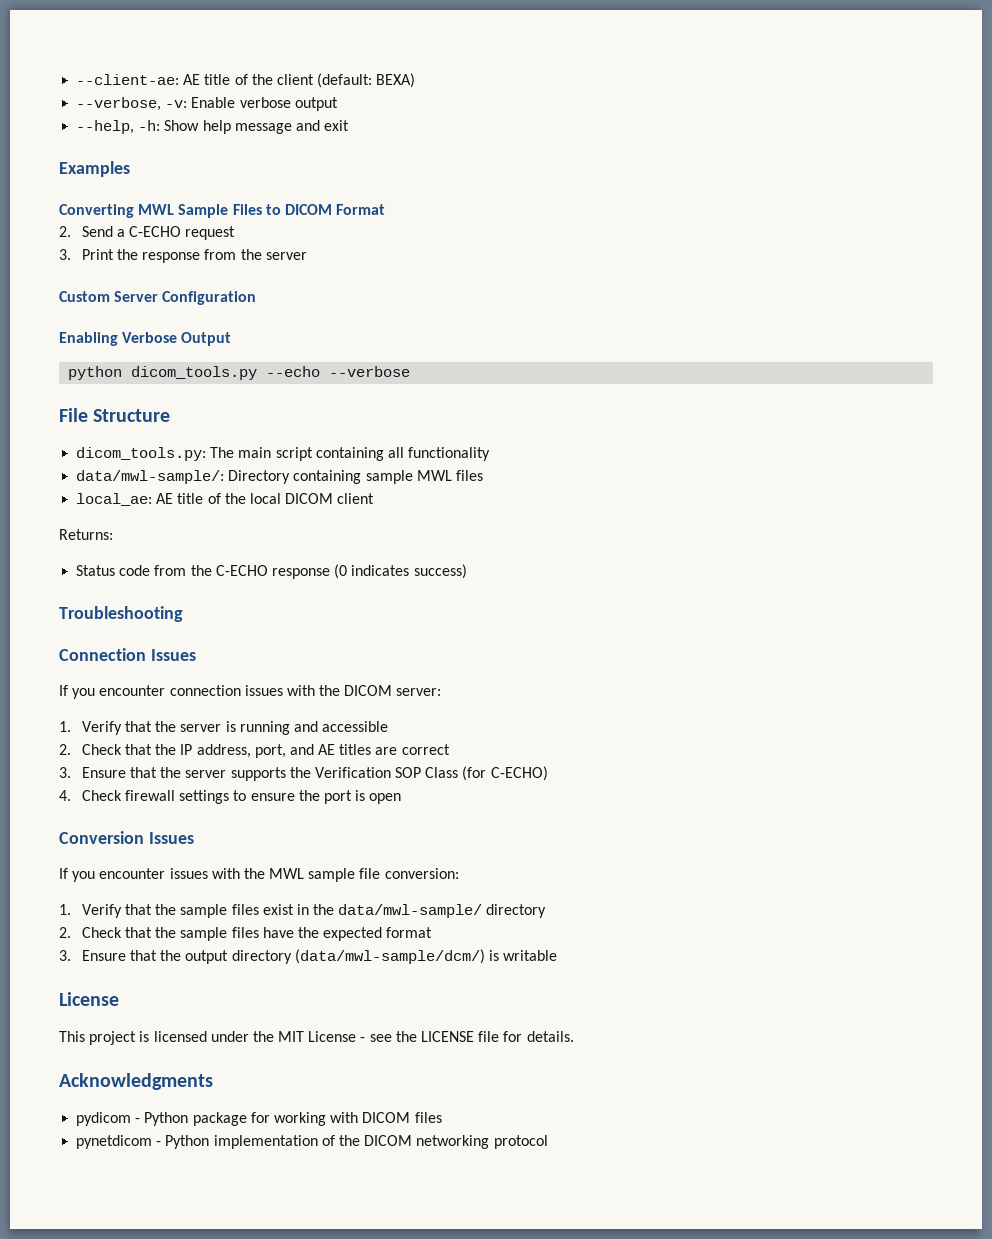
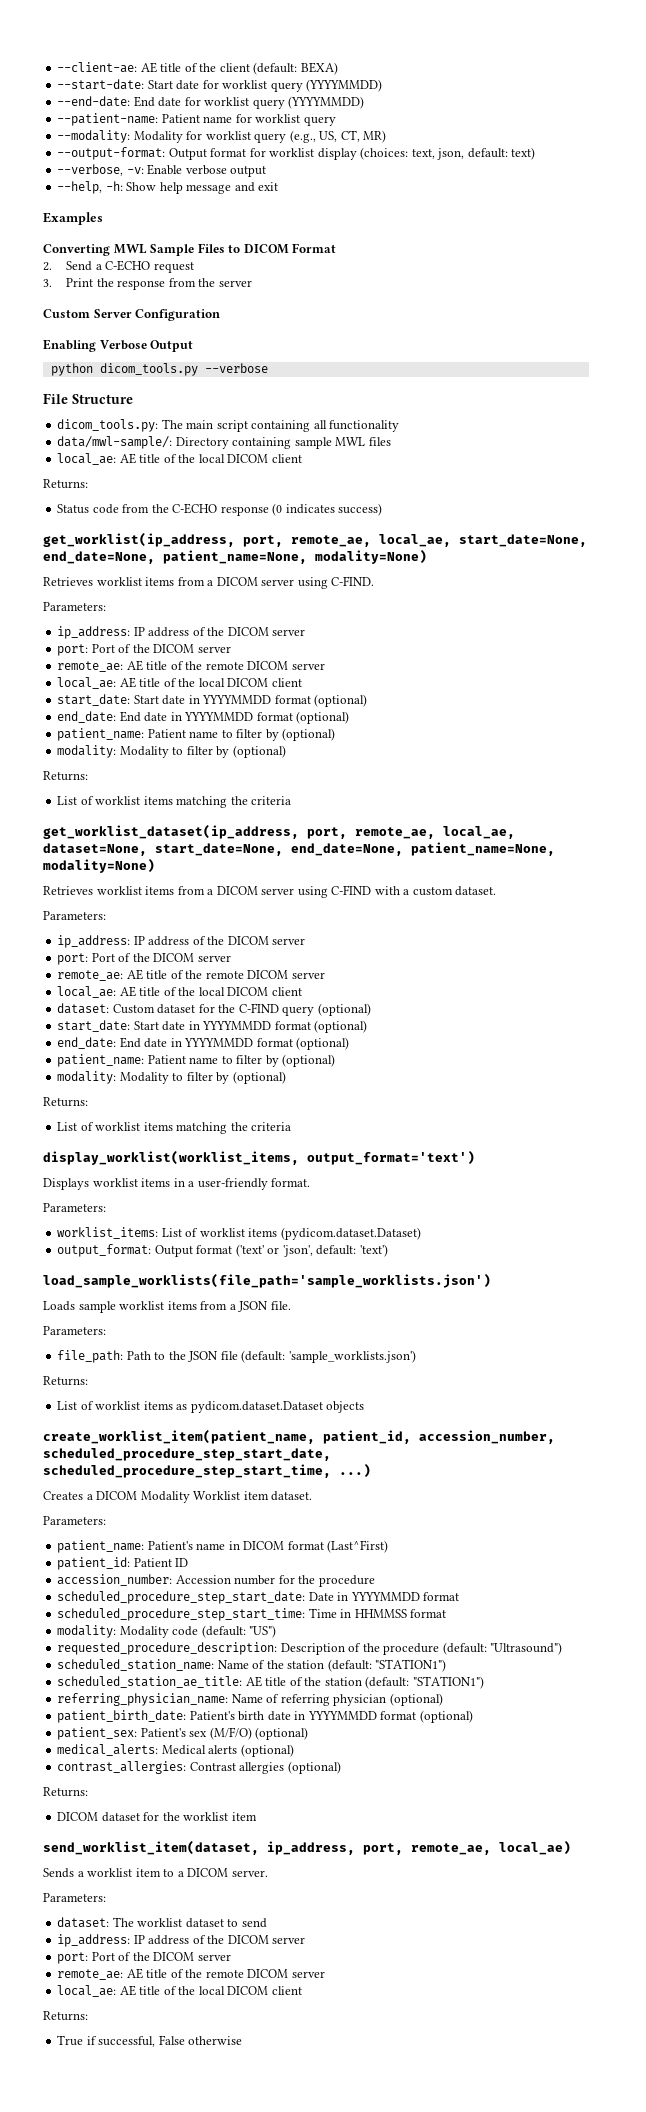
+ --start-date: Start date for worklist query (YYYYMMDD)
+ --end-date: End date for worklist query (YYYYMMDD)
+ --patient-name: Patient name for worklist query
+ --modality: Modality for worklist query (e.g., US, CT, MR)
+ --output-format: Output format for worklist display (choices: text, json, default: text)
- python dicom_tools.py --echo --verbose
+ python dicom_tools.py --verbose
- Troubleshooting
- Connection Issues
- If you encounter connection issues with the DICOM server:
- 1. Verify that the server is running and accessible
- 2. Check that the IP address, port, and AE titles are correct
- 3. Ensure that the server supports the Verification SOP Class (for C-ECHO)
- 4. Check firewall settings to ensure the port is open
- Conversion Issues
- If you encounter issues with the MWL sample file conversion:
- 1. Verify that the sample files exist in the data/mwl-sample/ directory
- 2. Check that the sample files have the expected format
- 3. Ensure that the output directory (data/mwl-sample/dcm/) is writable
- License
- This project is licensed under the MIT License - see the LICENSE file for details.
- Acknowledgments
- pydicom - Python package for working with DICOM files
- pynetdicom - Python implementation of the DICOM networking protocol
+ get_worklist(ip_address, port, remote_ae, local_ae, start_date=None, end_date=None, patient_name=None, modality=None)
+ Retrieves worklist items from a DICOM server using C-FIND.
+ Parameters:
+ ip_address: IP address of the DICOM server
+ port: Port of the DICOM server
+ remote_ae: AE title of the remote DICOM server
+ local_ae: AE title of the local DICOM client
+ start_date: Start date in YYYYMMDD format (optional)
+ end_date: End date in YYYYMMDD format (optional)
+ patient_name: Patient name to filter by (optional)
+ modality: Modality to filter by (optional)
+ Returns:
+ List of worklist items matching the criteria
+ get_worklist_dataset(ip_address, port, remote_ae, local_ae, dataset=None, start_date=None, end_date=None, patient_name=None, modality=None)
+ Retrieves worklist items from a DICOM server using C-FIND with a custom dataset.
+ Parameters:
+ ip_address: IP address of the DICOM server
+ port: Port of the DICOM server
+ remote_ae: AE title of the remote DICOM server
+ local_ae: AE title of the local DICOM client
+ dataset: Custom dataset for the C-FIND query (optional)
+ start_date: Start date in YYYYMMDD format (optional)
+ end_date: End date in YYYYMMDD format (optional)
+ patient_name: Patient name to filter by (optional)
+ modality: Modality to filter by (optional)
+ Returns:
+ List of worklist items matching the criteria
+ display_worklist(worklist_items, output_format='text')
+ Displays worklist items in a user-friendly format.
+ Parameters:
+ worklist_items: List of worklist items (pydicom.dataset.Dataset)
+ output_format: Output format ('text' or 'json', default: 'text')
+ load_sample_worklists(file_path='sample_worklists.json')
+ Loads sample worklist items from a JSON file.
+ Parameters:
+ file_path: Path to the JSON file (default: 'sample_worklists.json')
+ Returns:
+ List of worklist items as pydicom.dataset.Dataset objects
+ create_worklist_item(patient_name, patient_id, accession_number, scheduled_procedure_step_start_date, scheduled_procedure_step_start_time, ...)
+ Creates a DICOM Modality Worklist item dataset.
+ Parameters:
+ patient_name: Patient's name in DICOM format (Last^First)
+ patient_id: Patient ID
+ accession_number: Accession number for the procedure
+ scheduled_procedure_step_start_date: Date in YYYYMMDD format
+ scheduled_procedure_step_start_time: Time in HHMMSS format
+ modality: Modality code (default: "US")
+ requested_procedure_description: Description of the procedure (default: "Ultrasound")
+ scheduled_station_name: Name of the station (default: "STATION1")
+ scheduled_station_ae_title: AE title of the station (default: "STATION1")
+ referring_physician_name: Name of referring physician (optional)
+ patient_birth_date: Patient's birth date in YYYYMMDD format (optional)
+ patient_sex: Patient's sex (M/F/O) (optional)
+ medical_alerts: Medical alerts (optional)
+ contrast_allergies: Contrast allergies (optional)
+ Returns:
+ DICOM dataset for the worklist item
+ send_worklist_item(dataset, ip_address, port, remote_ae, local_ae)
+ Sends a worklist item to a DICOM server.
+ Parameters:
+ dataset: The worklist dataset to send
+ ip_address: IP address of the DICOM server
+ port: Port of the DICOM server
+ remote_ae: AE title of the remote DICOM server
+ local_ae: AE title of the local DICOM client
+ Returns:
+ True if successful, False otherwise

